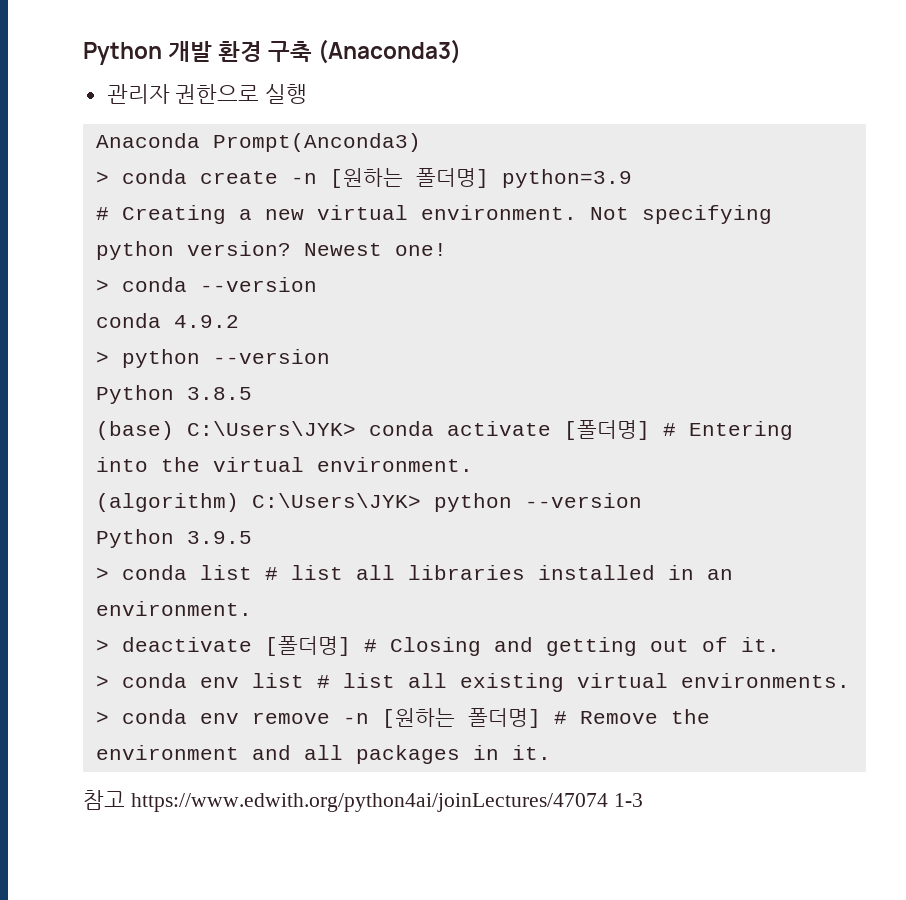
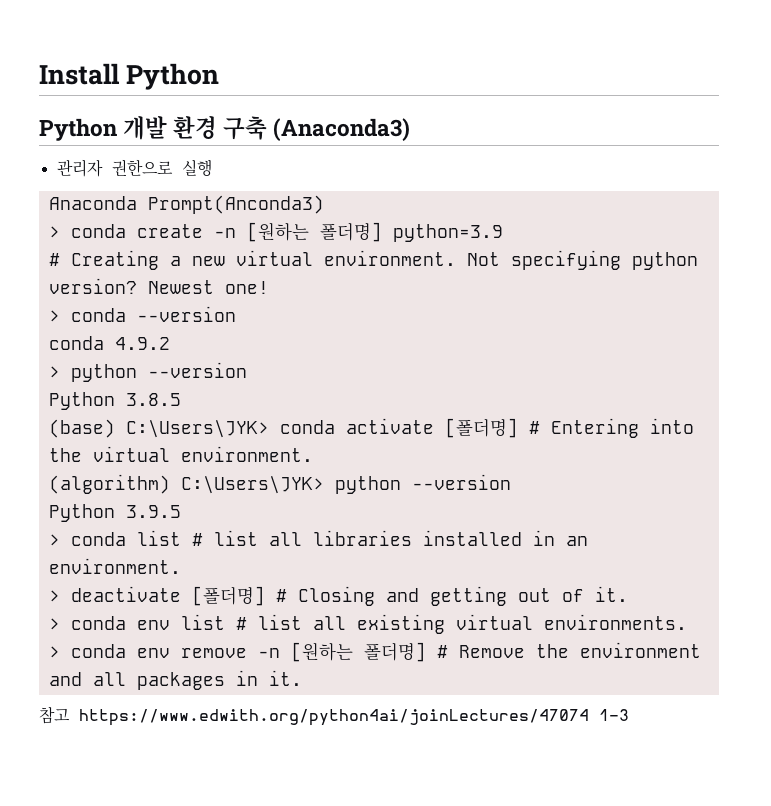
+ Install Python

